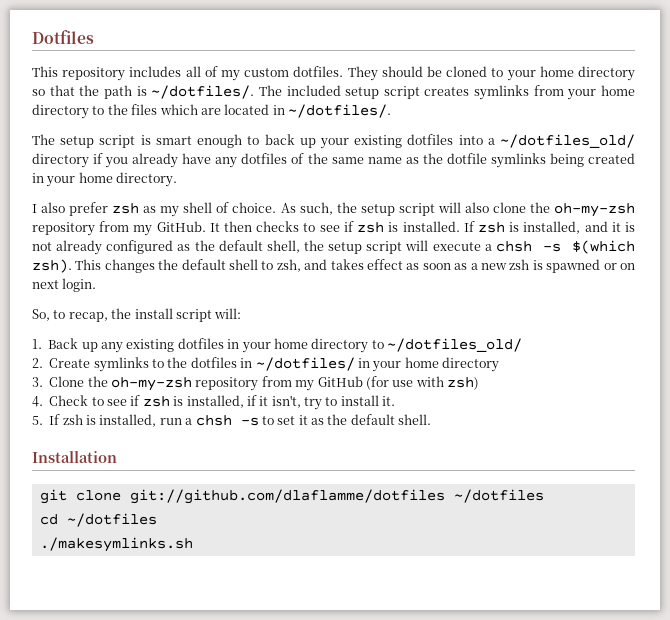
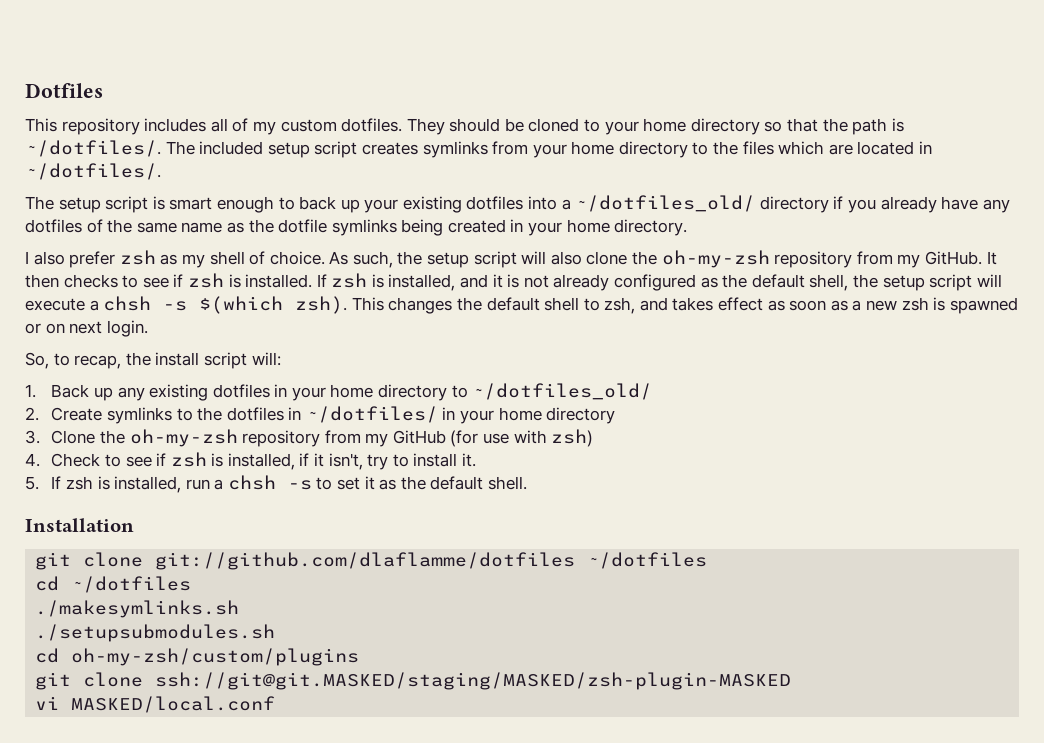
+ ./setupsubmodules.sh
+ cd oh-my-zsh/custom/plugins
+ git clone ssh://git@git.MASKED/staging/MASKED/zsh-plugin-MASKED
+ vi MASKED/local.conf

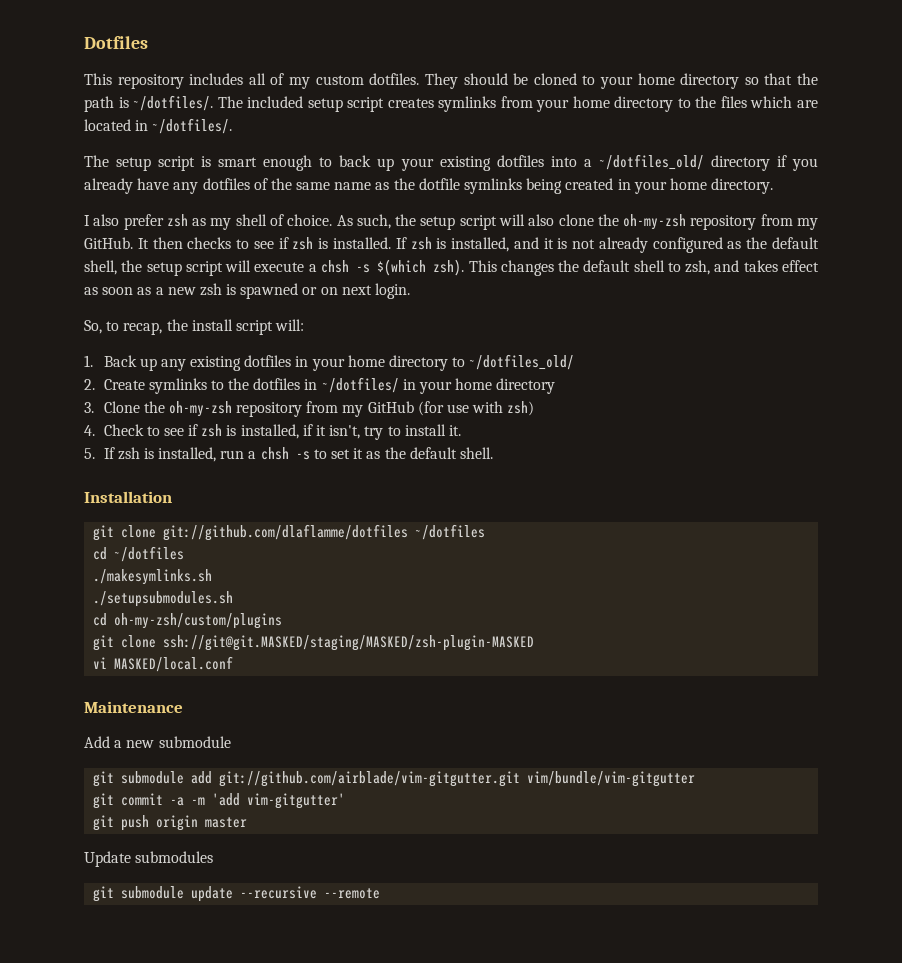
+ Maintenance
+ Add a new submodule
+ git submodule add git://github.com/airblade/vim-gitgutter.git vim/bundle/vim-gitgutter
+ git commit -a -m 'add vim-gitgutter'
+ git push origin master
+ Update submodules
+ git submodule update --recursive --remote

